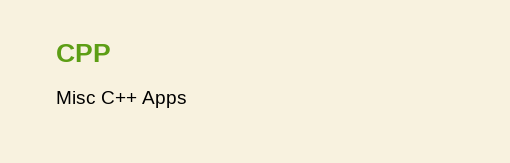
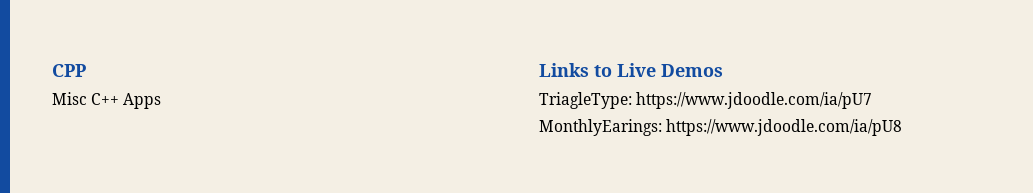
+ Links to Live Demos
+ TriagleType: https://www.jdoodle.com/ia/pU7
+ MonthlyEarings: https://www.jdoodle.com/ia/pU8

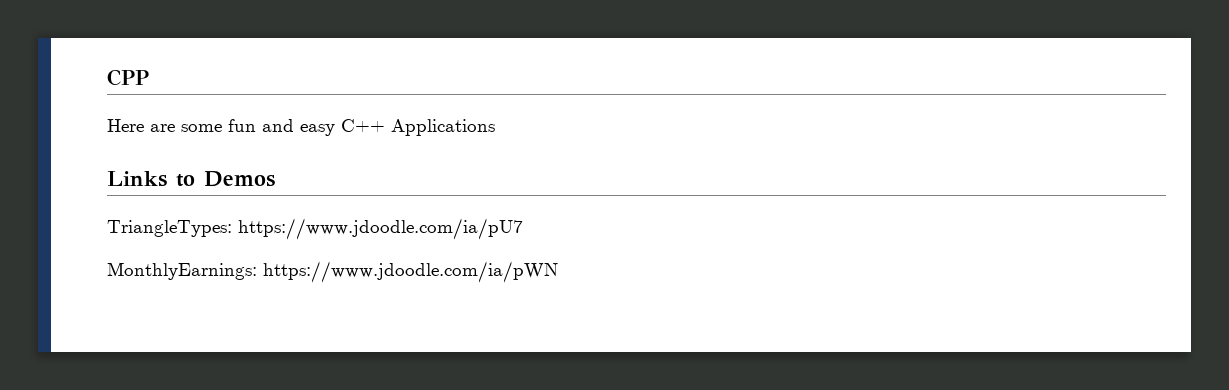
- Misc C++ Apps
+ Here are some fun and easy C++ Applications
- Links to Live Demos
+ Links to Demos
- TriagleType: https://www.jdoodle.com/ia/pU7
+ TriangleTypes: https://www.jdoodle.com/ia/pU7
- MonthlyEarings: https://www.jdoodle.com/ia/pU8
+ MonthlyEarnings: https://www.jdoodle.com/ia/pWN

